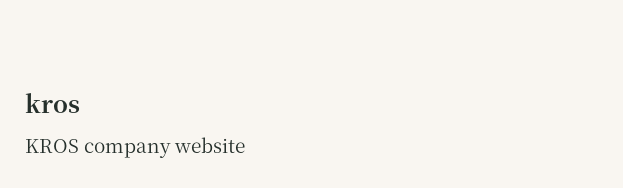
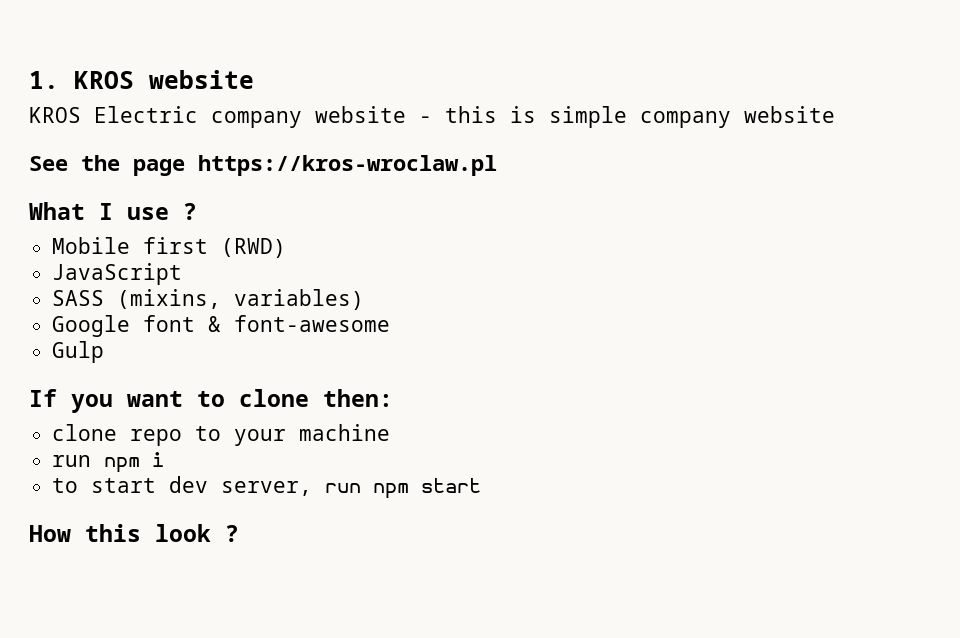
- kros
- KROS company website
+ 1. KROS website
+ KROS Electric company website - this is simple company website
+ See the page https://kros-wroclaw.pl
+ What I use ?
+ Mobile first (RWD)
+ JavaScript
+ SASS (mixins, variables)
+ Google font & font-awesome
+ Gulp
+ If you want to clone then:
+ clone repo to your machine
+ run npm i
+ to start dev server, run npm start
+ How this look ?

